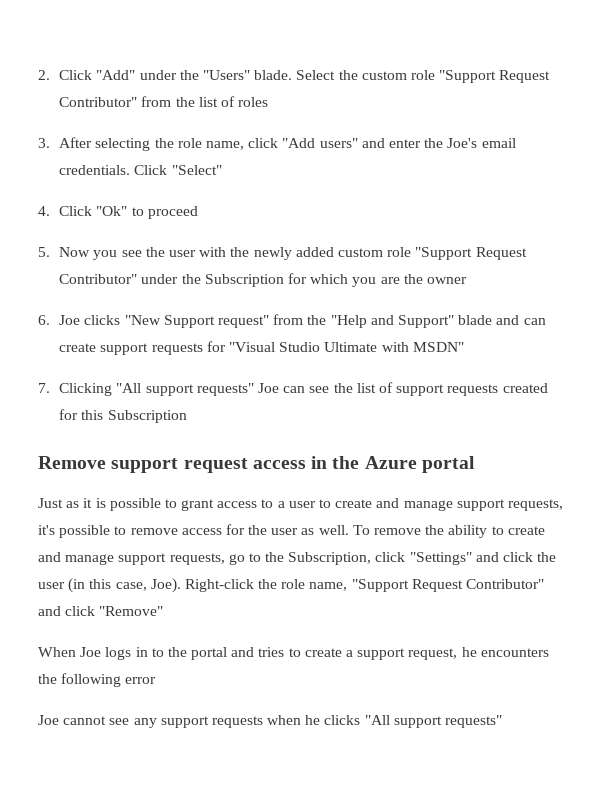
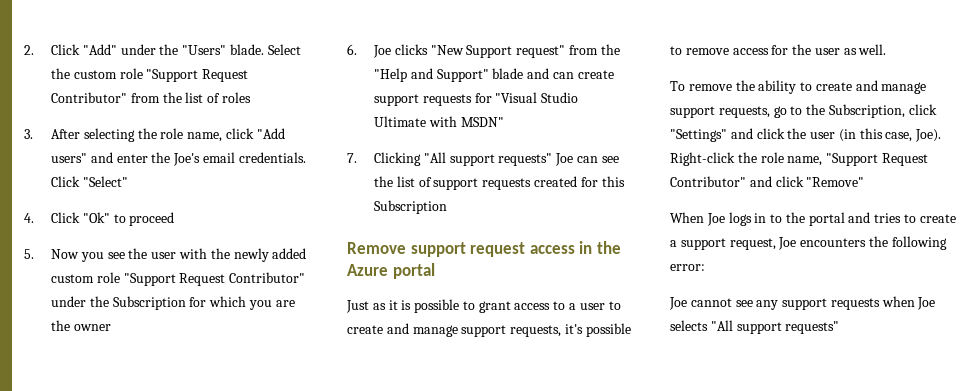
- Just as it is possible to grant access to a user to create and manage support requests, it's possible to remove access for the user as well. To remove the ability to create and manage support requests, go to the Subscription, click "Settings" and click the user (in this case, Joe).
+ Just as it is possible to grant access to a user to create and manage support requests, it's possible to remove access for the user as well.
+ To remove the ability to create and manage support requests, go to the Subscription, click "Settings" and click the user (in this case, Joe).
- When Joe logs in to the portal and tries to create a support request, he encounters the following error
+ When Joe logs in to the portal and tries to create a support request, Joe encounters the following error:
- Joe cannot see any support requests when he clicks "All support requests"
+ Joe cannot see any support requests when Joe selects "All support requests"

